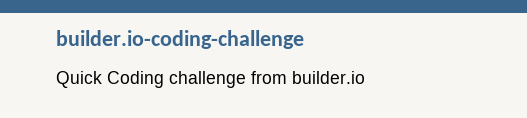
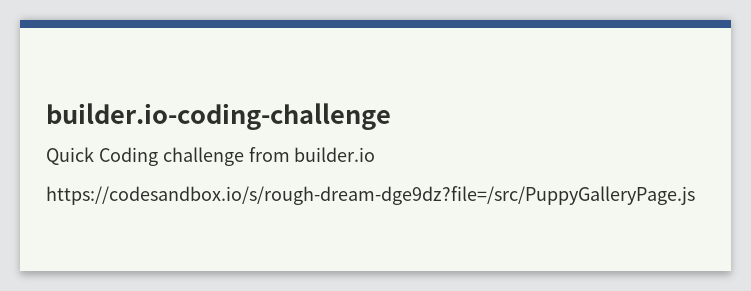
+ https://codesandbox.io/s/rough-dream-dge9dz?file=/src/PuppyGalleryPage.js

